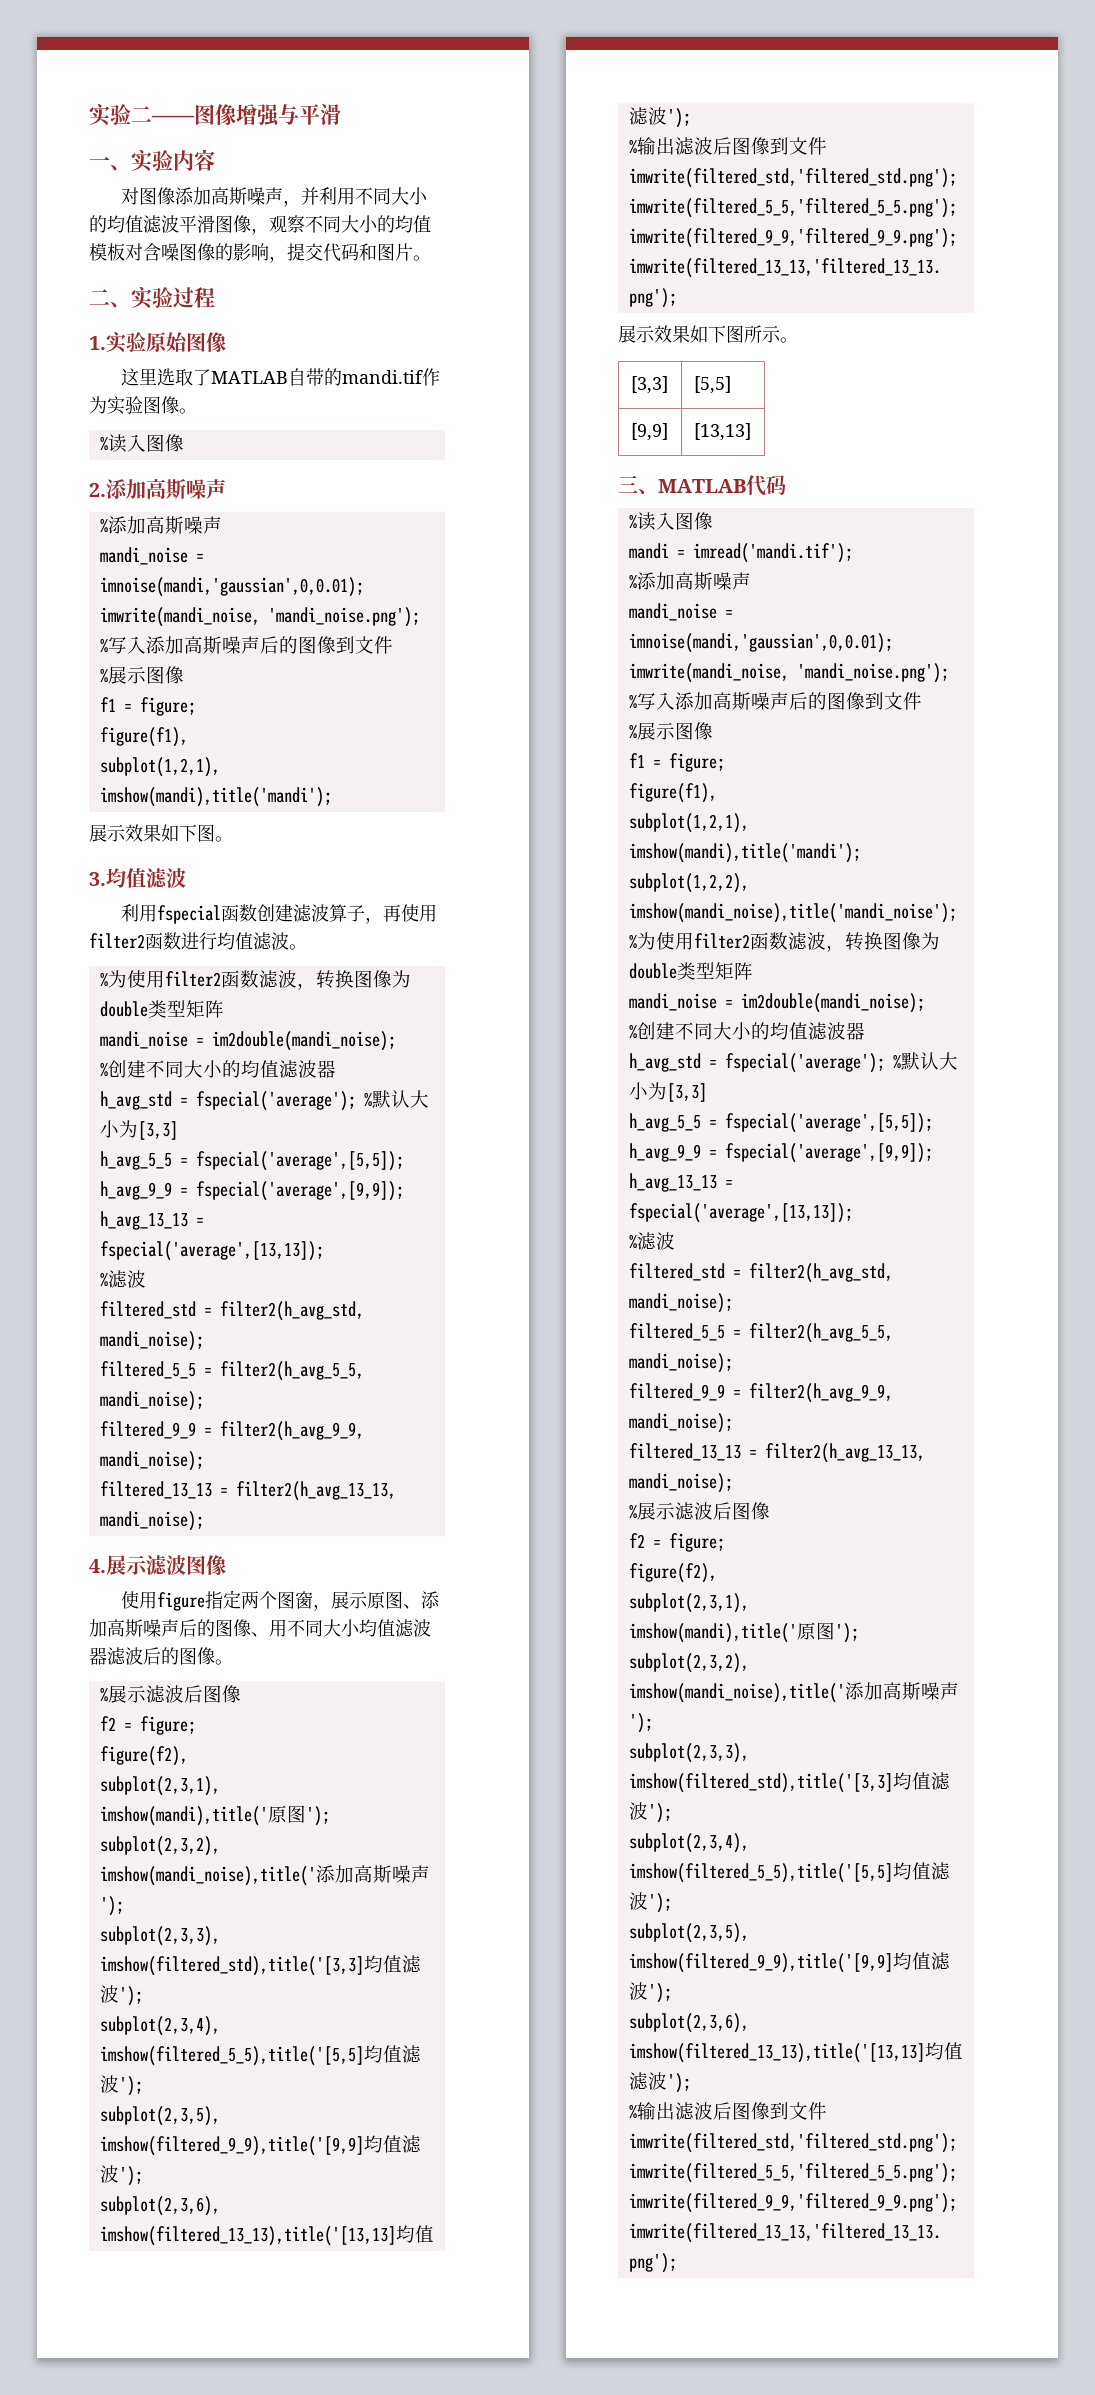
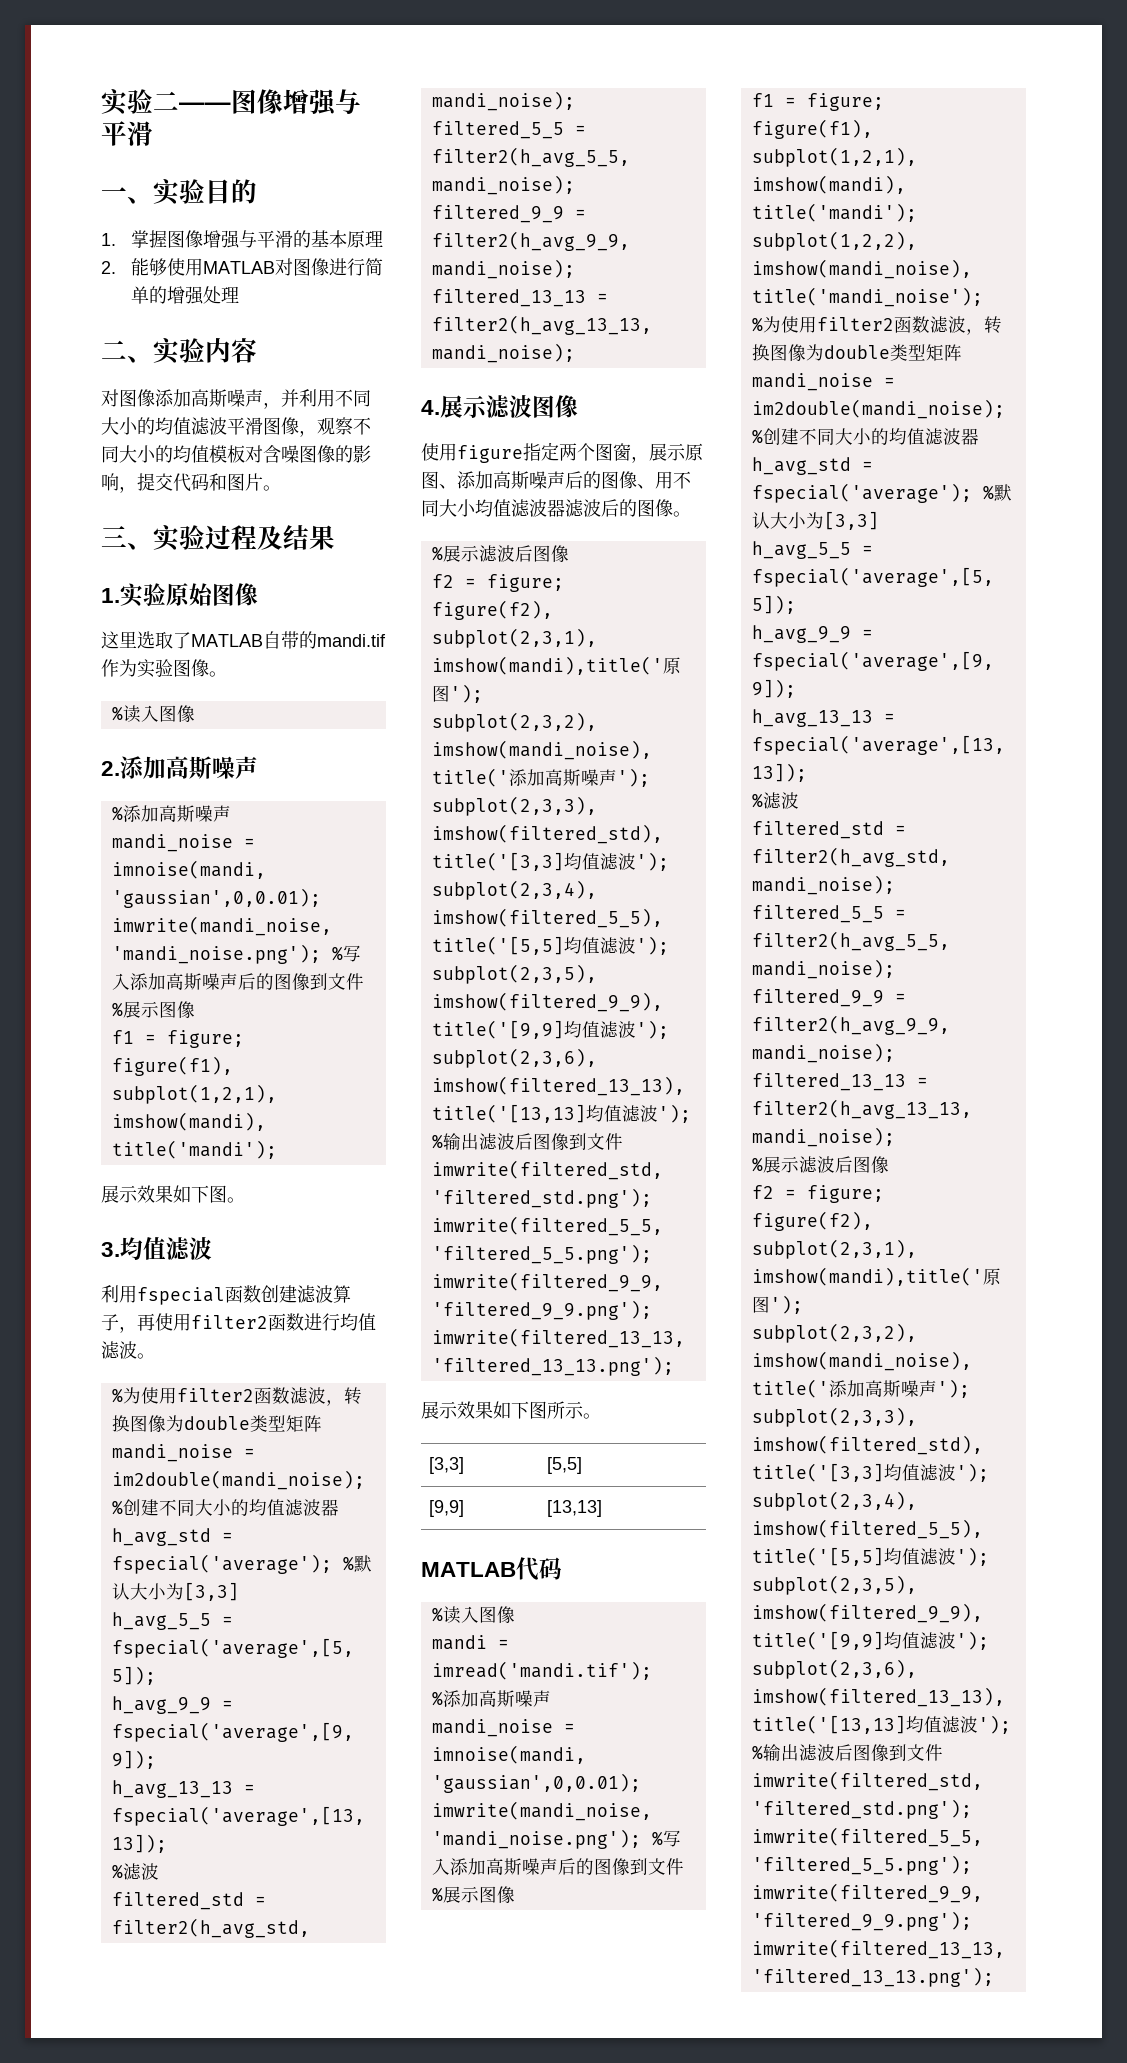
- 一、实验内容
+ 一、实验目的
+ 1.掌握图像增强与平滑的基本原理
+ 2.能够使用MATLAB对图像进行简单的增强处理
+ 二、实验内容
- 二、实验过程
+ 三、实验过程及结果
- 三、MATLAB代码
+ MATLAB代码

